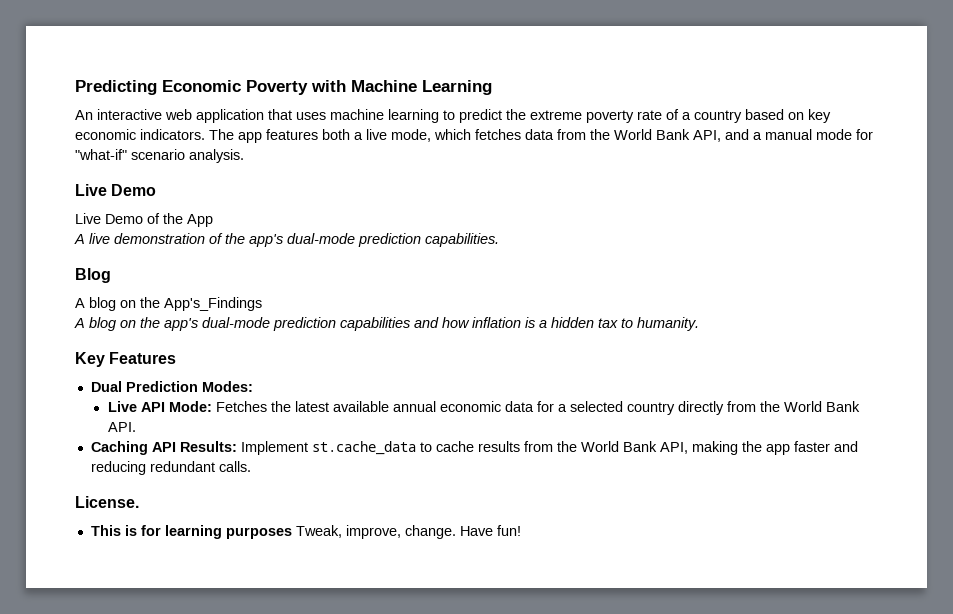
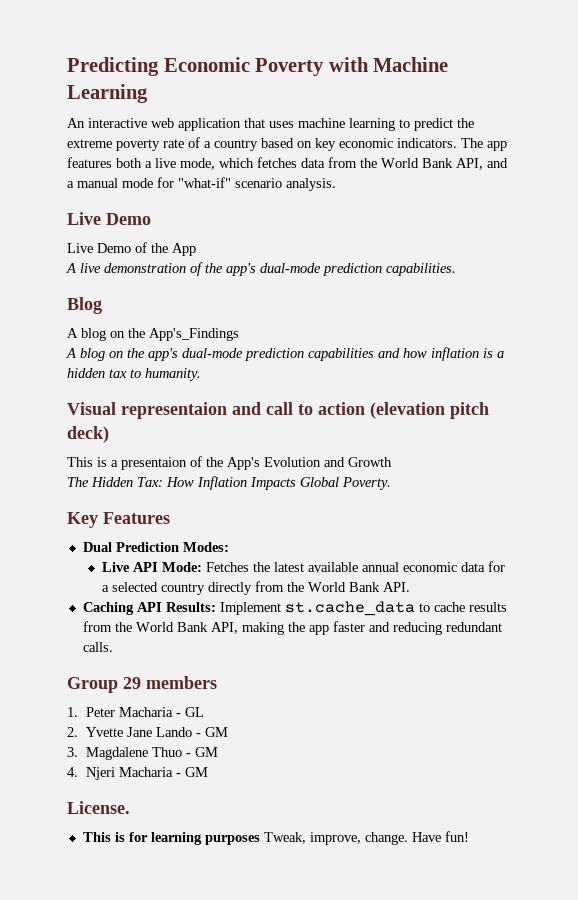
+ Visual representaion and call to action (elevation pitch deck)
+ This is a presentaion of the App's Evolution and Growth
+ The Hidden Tax: How Inflation Impacts Global Poverty.
+ Group 29 members
+ 1. Peter Macharia - GL
+ 2. Yvette Jane Lando - GM
+ 3. Magdalene Thuo - GM
+ 4. Njeri Macharia - GM

